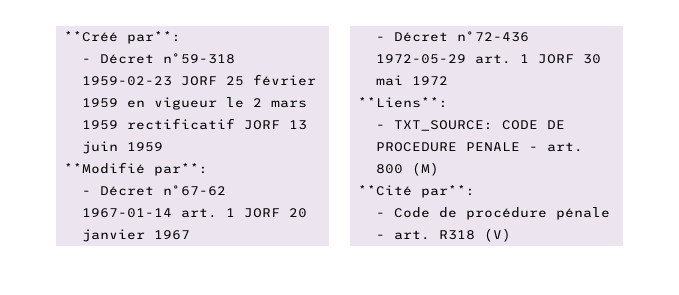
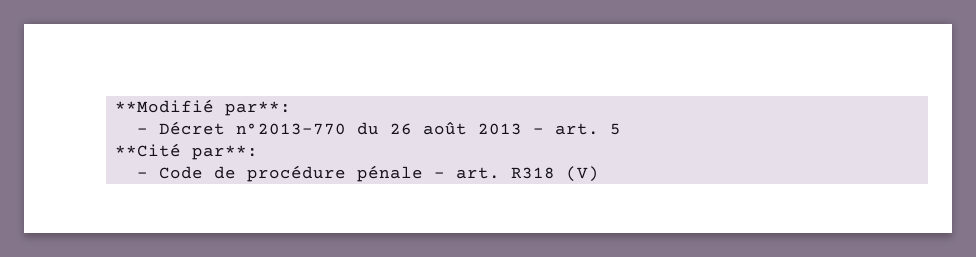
- **Créé par**:
- - Décret n°59-318 1959-02-23 JORF 25 février 1959 en vigueur le 2 mars 1959 rectificatif JORF 13 juin 1959
  **Modifié par**:
- - Décret n°67-62 1967-01-14 art. 1 JORF 20 janvier 1967
- - Décret n°72-436 1972-05-29 art. 1 JORF 30 mai 1972
- **Liens**:
- - TXT_SOURCE: CODE DE PROCEDURE PENALE - art. 800 (M)
+ - Décret n°2013-770 du 26 août 2013 - art. 5

